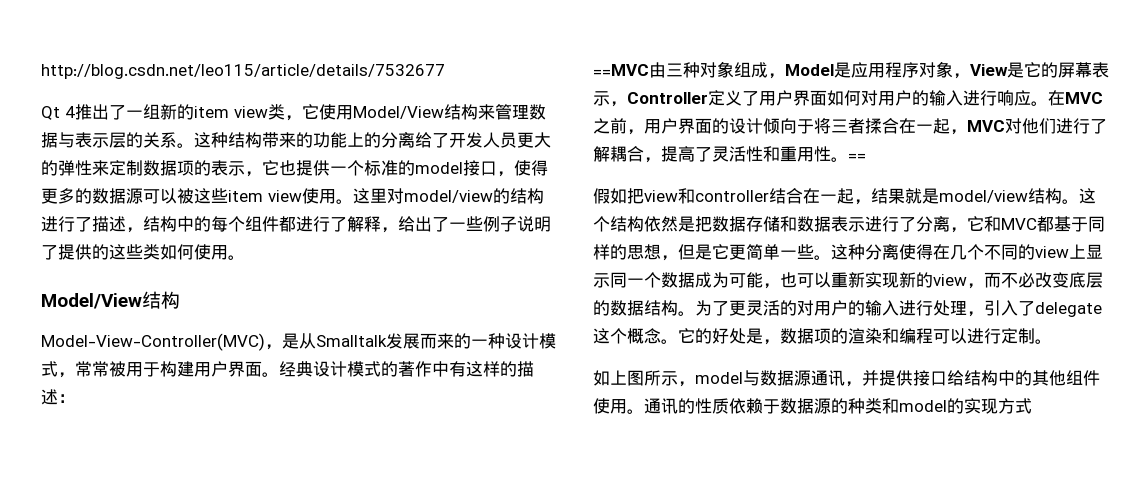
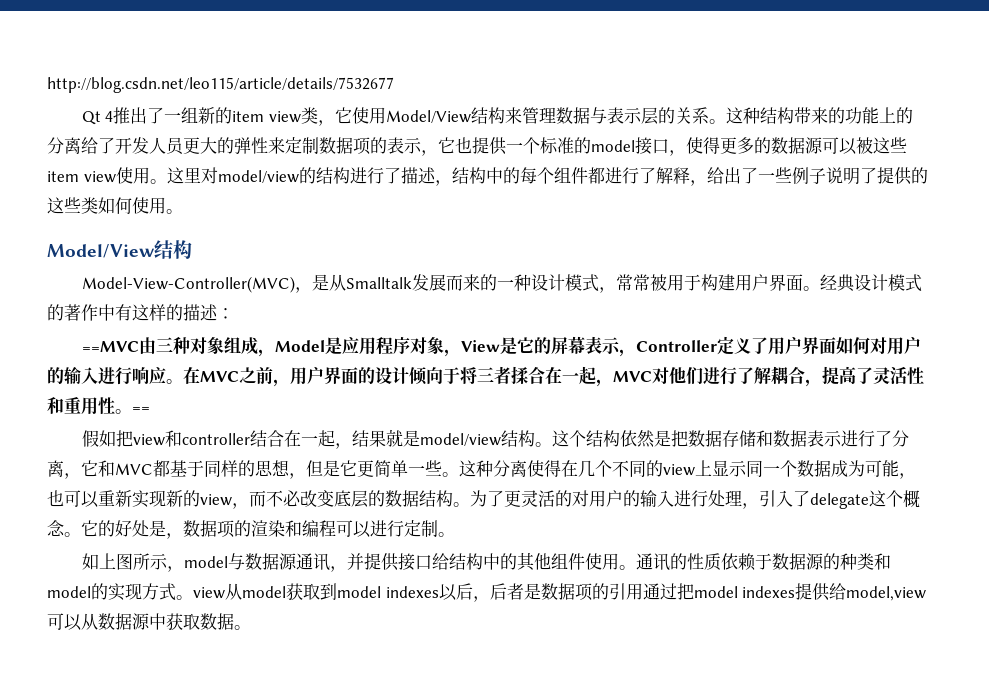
- 通讯的性质依赖于数据源的种类和model的实现方式
+ 通讯的性质依赖于数据源的种类和model的实现方式。view从model获取到model indexes以后，后者是数据项的引用通过把model indexes提供给model,view可以从数据源中获取数据。

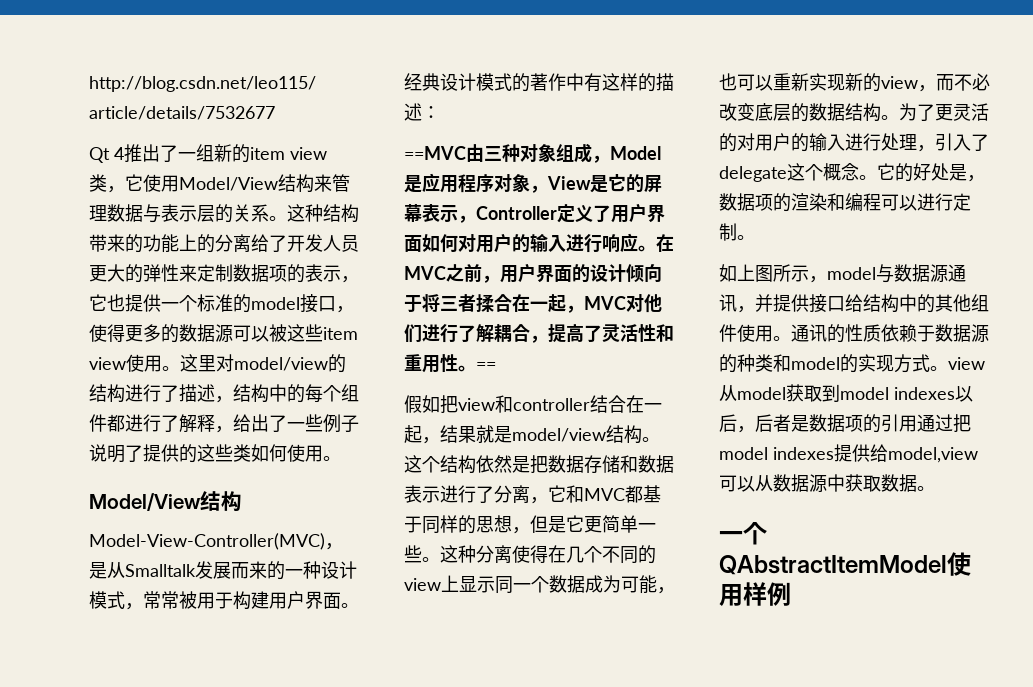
+ 一个QAbstractItemModel使用样例

